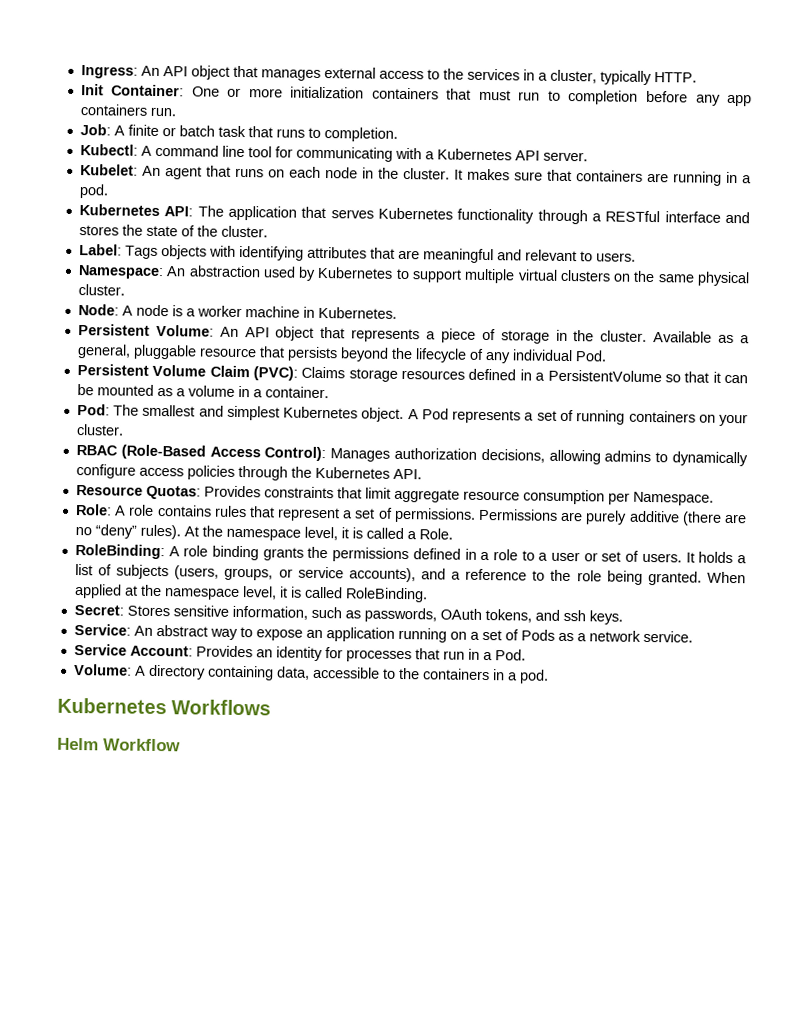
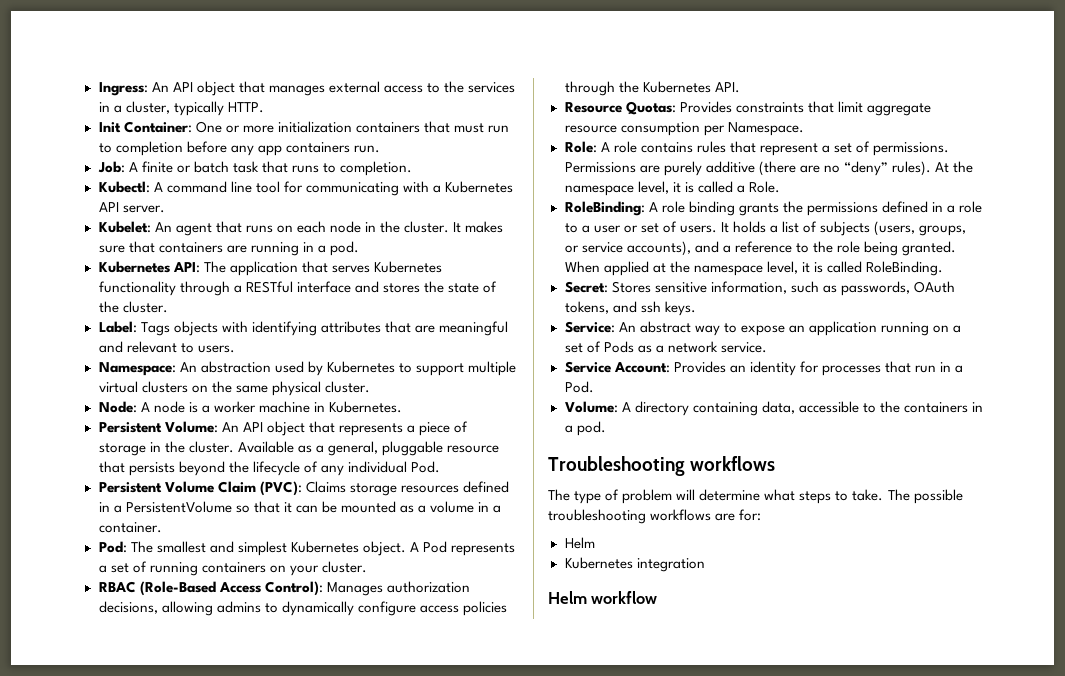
- Kubernetes Workflows
- Helm Workflow
+ Troubleshooting workflows
+ The type of problem will determine what steps to take. The possible troubleshooting workflows are for:
+ Helm
+ Kubernetes integration
+ Helm workflow

